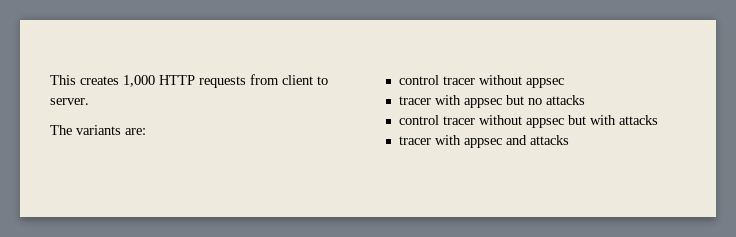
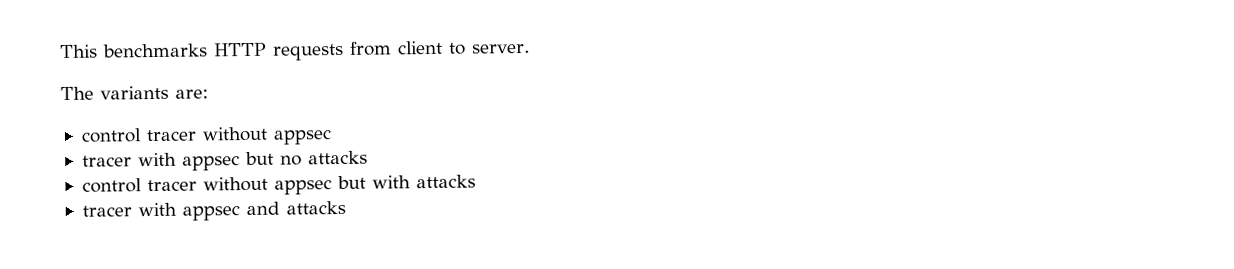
- This creates 1,000 HTTP requests from client to server.
+ This benchmarks HTTP requests from client to server.

